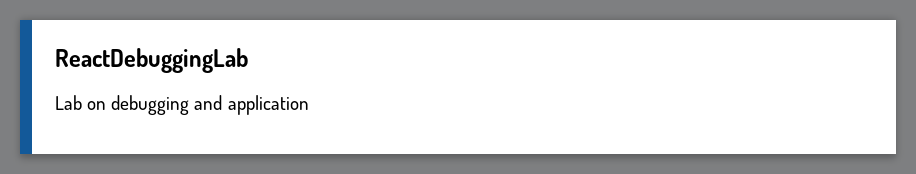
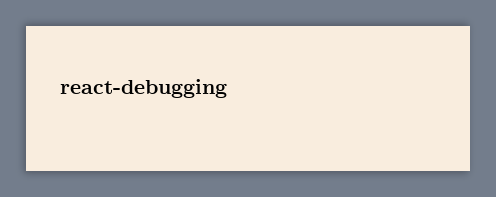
- ReactDebuggingLab
- Lab on debugging and application
+ react-debugging

